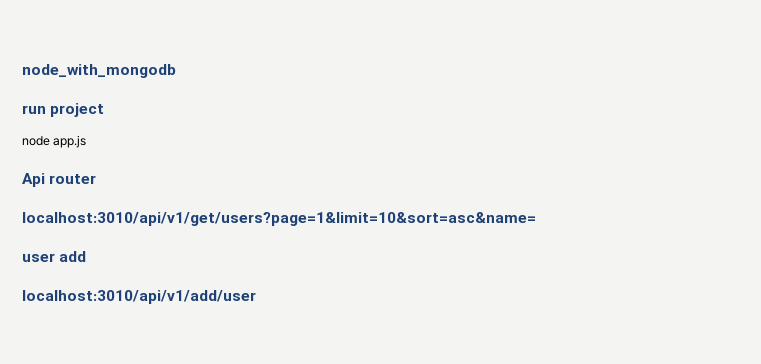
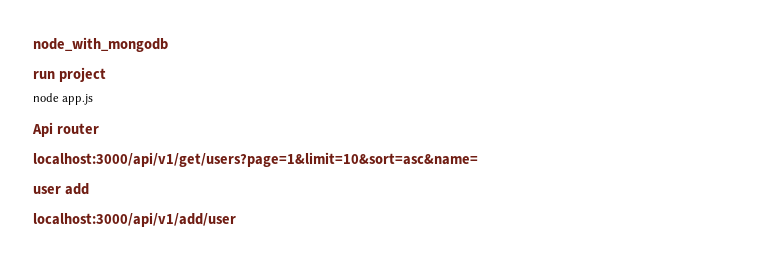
- localhost:3010/api/v1/get/users?page=1&limit=10&sort=asc&name=
+ localhost:3000/api/v1/get/users?page=1&limit=10&sort=asc&name=
- localhost:3010/api/v1/add/user
+ localhost:3000/api/v1/add/user

